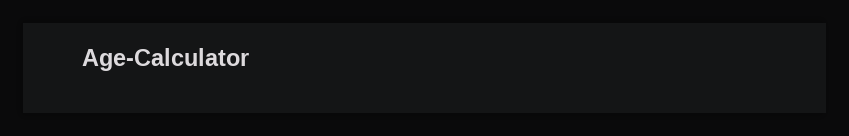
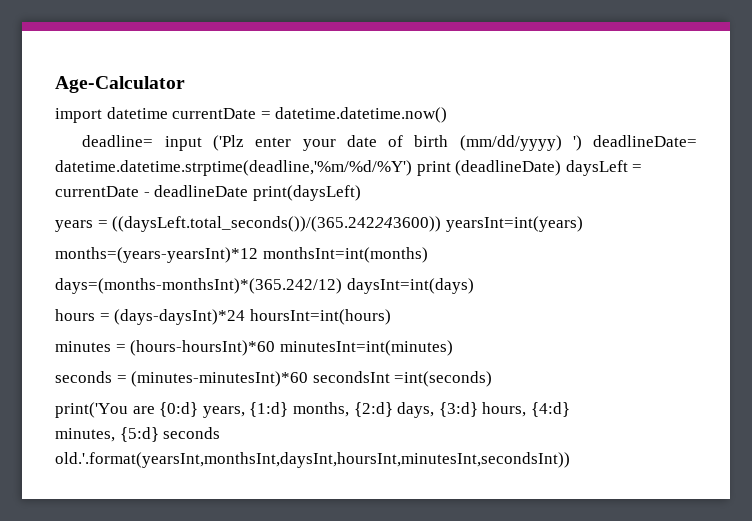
+ import datetime currentDate = datetime.datetime.now()
+ deadline= input ('Plz enter your date of birth (mm/dd/yyyy) ') deadlineDate= datetime.datetime.strptime(deadline,'%m/%d/%Y') print (deadlineDate) daysLeft = currentDate - deadlineDate print(daysLeft)
+ years = ((daysLeft.total_seconds())/(365.242243600)) yearsInt=int(years)
+ months=(years-yearsInt)*12 monthsInt=int(months)
+ days=(months-monthsInt)*(365.242/12) daysInt=int(days)
+ hours = (days-daysInt)*24 hoursInt=int(hours)
+ minutes = (hours-hoursInt)*60 minutesInt=int(minutes)
+ seconds = (minutes-minutesInt)*60 secondsInt =int(seconds)
+ print('You are {0:d} years, {1:d} months, {2:d} days, {3:d} hours, {4:d}
+ minutes, {5:d} seconds old.'.format(yearsInt,monthsInt,daysInt,hoursInt,minutesInt,secondsInt))

